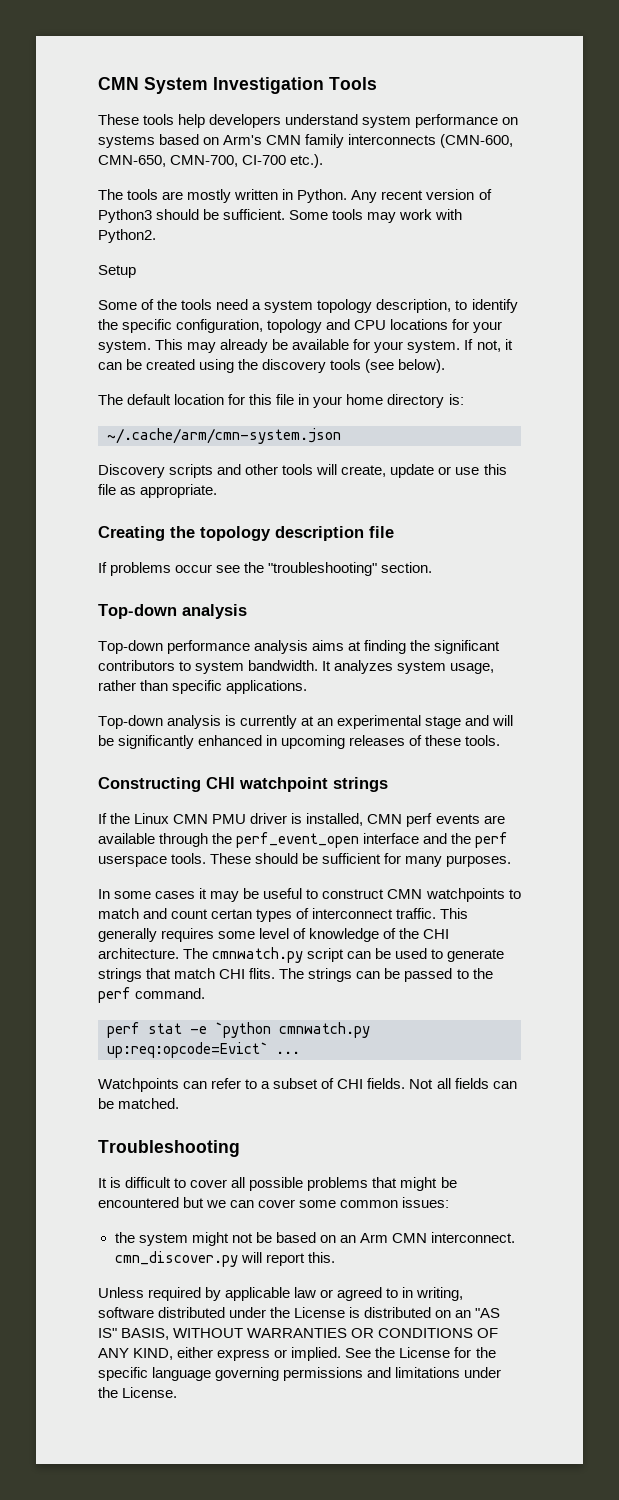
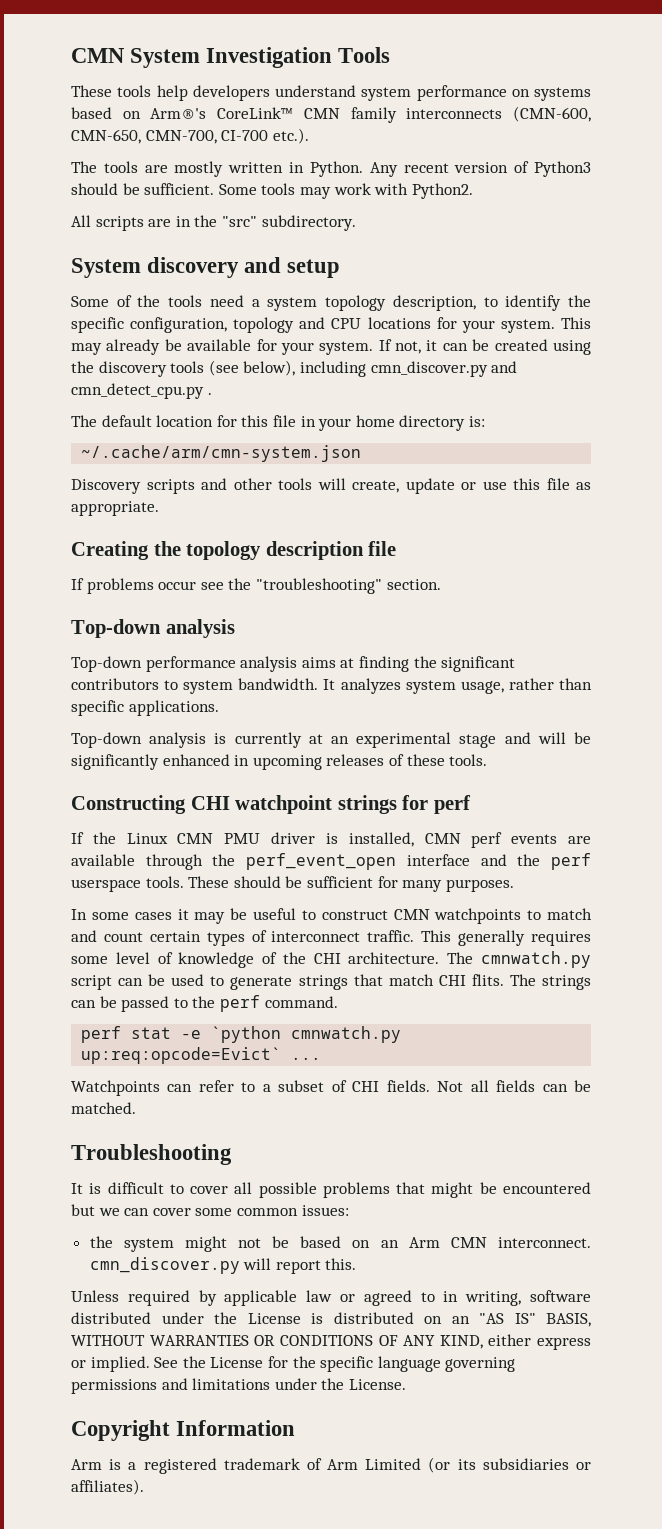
- These tools help developers understand system performance on systems based on Arm's CMN family interconnects (CMN-600, CMN-650, CMN-700, CI-700 etc.).
+ These tools help developers understand system performance on systems based on Arm®'s CoreLink™ CMN family interconnects (CMN-600, CMN-650, CMN-700, CI-700 etc.).
- Setup
+ All scripts are in the "src" subdirectory.
+ System discovery and setup
- If not, it can be created using the discovery tools (see below).
+ If not, it can be created using the discovery tools (see below), including cmn_discover.py and cmn_detect_cpu.py .
- Constructing CHI watchpoint strings
+ Constructing CHI watchpoint strings for perf
- In some cases it may be useful to construct CMN watchpoints to match and count certan types of interconnect traffic.
+ In some cases it may be useful to construct CMN watchpoints to match and count certain types of interconnect traffic.
+ Copyright Information
+ Arm is a registered trademark of Arm Limited (or its subsidiaries or affiliates).

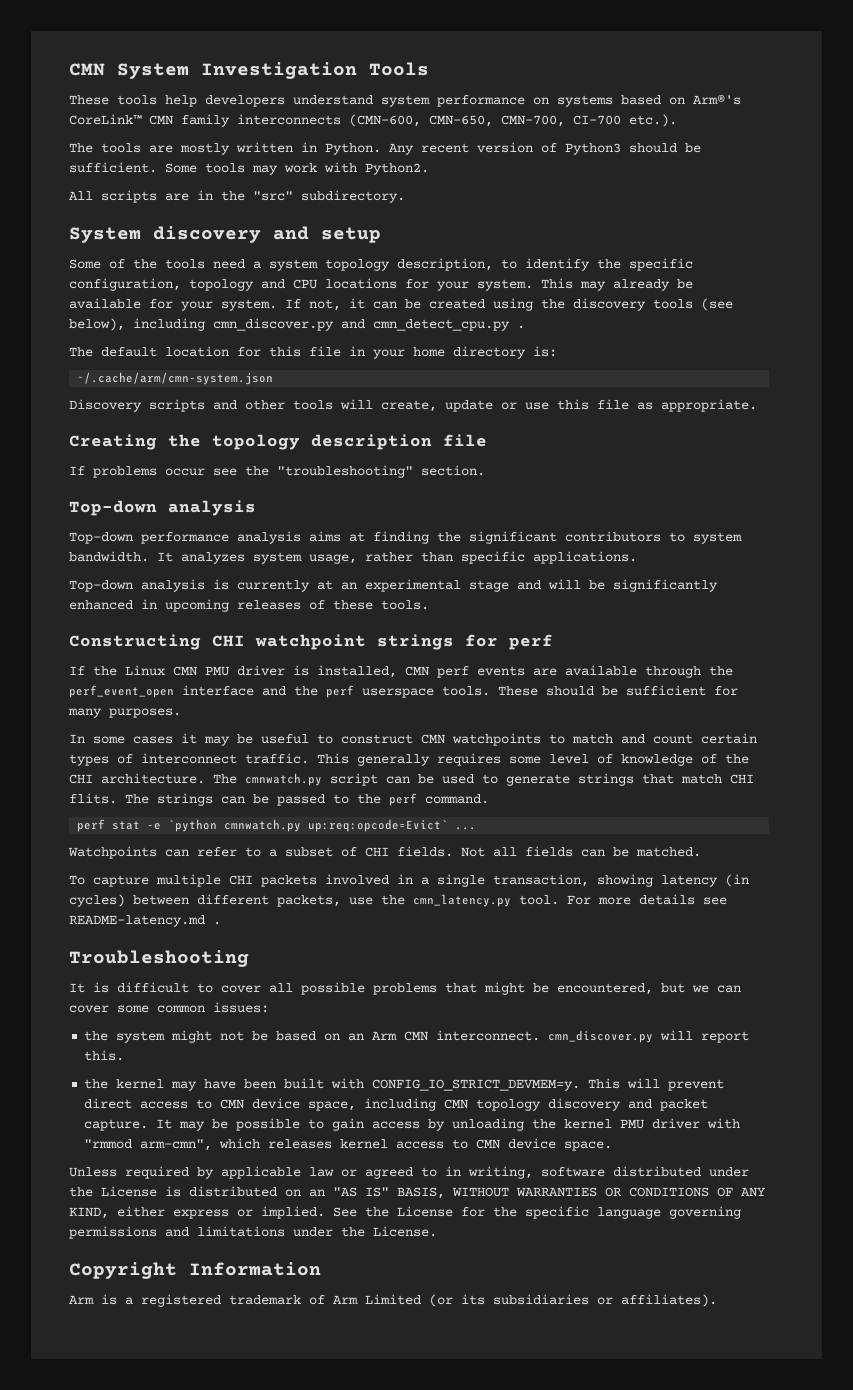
+ To capture multiple CHI packets involved in a single transaction, showing latency (in cycles) between different packets, use the cmn_latency.py tool. For more details see README-latency.md .
- It is difficult to cover all possible problems that might be encountered but we can cover some common issues:
+ It is difficult to cover all possible problems that might be encountered, but we can cover some common issues:
+ the kernel may have been built with CONFIG_IO_STRICT_DEVMEM=y. This will prevent direct access to CMN device space, including CMN topology discovery and packet capture. It may be possible to gain access by unloading the kernel PMU driver with "rmmod arm-cmn", which releases kernel access to CMN device space.

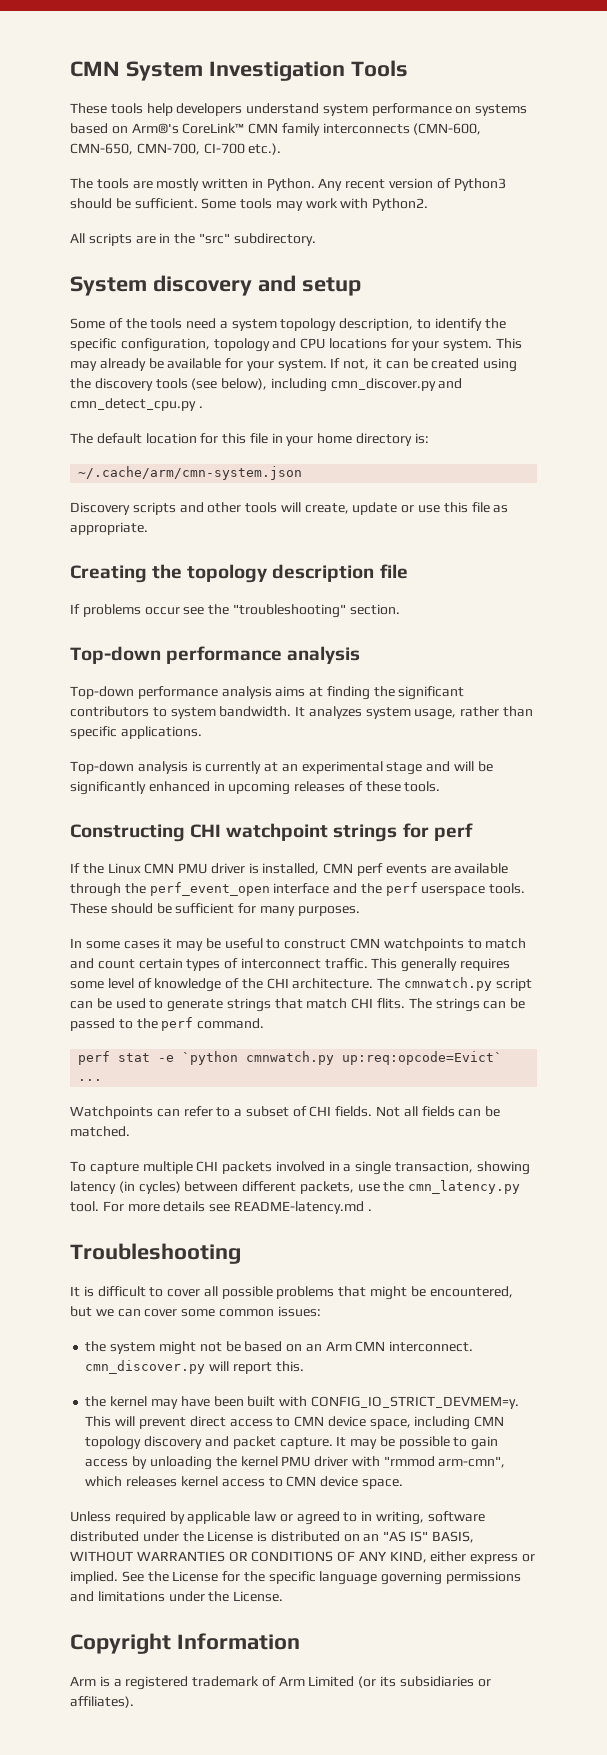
  If problems occur see the "troubleshooting" section.
- Top-down analysis
+ Top-down performance analysis

